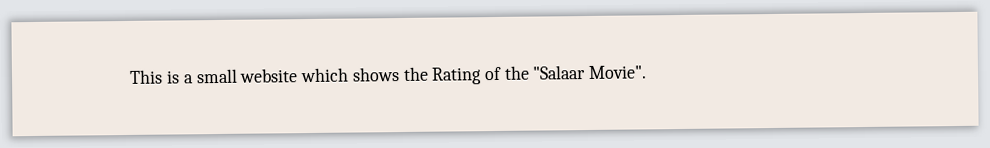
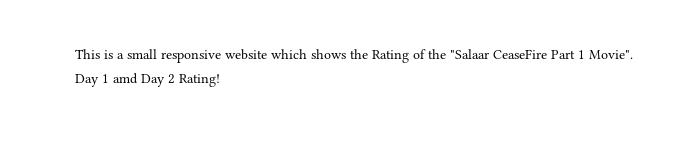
- This is a small website which shows the Rating of the "Salaar Movie".
+ This is a small responsive website which shows the Rating of the "Salaar CeaseFire Part 1 Movie". Day 1 amd Day 2 Rating!

